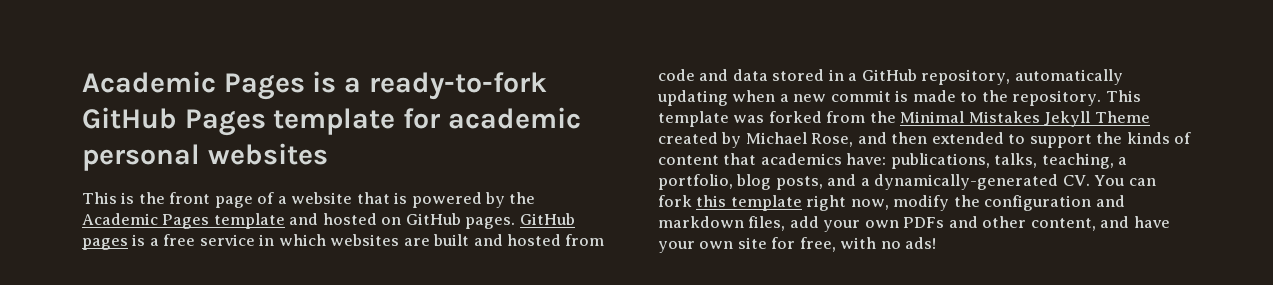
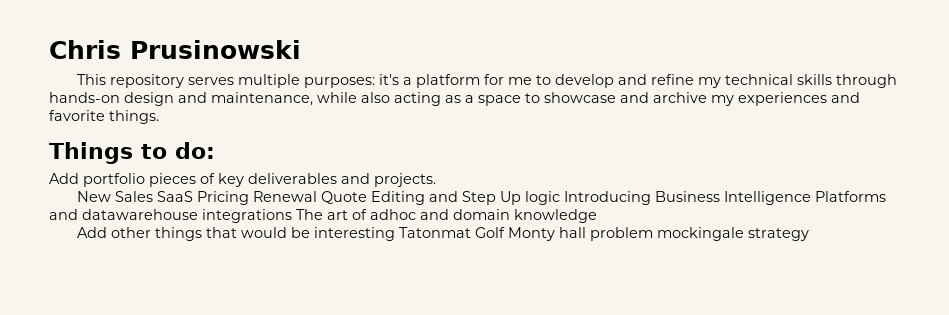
- Academic Pages is a ready-to-fork GitHub Pages template for academic personal websites
- This is the front page of a website that is powered by the Academic Pages template and hosted on GitHub pages. GitHub pages is a free service in which websites are built and hosted from code and data stored in a GitHub repository, automatically updating when a new commit is made to the repository. This template was forked from the Minimal Mistakes Jekyll Theme created by Michael Rose, and then extended to support the kinds of content that academics have: publications, talks, teaching, a portfolio, blog posts, and a dynamically-generated CV. You can fork this template right now, modify the configuration and markdown files, add your own PDFs and other content, and have your own site for free, with no ads!
+ Chris Prusinowski
+ This repository serves multiple purposes: it's a platform for me to develop and refine my technical skills through hands-on design and maintenance, while also acting as a space to showcase and archive my experiences and favorite things.
+ Things to do:
+ Add portfolio pieces of key deliverables and projects.
+ New Sales SaaS Pricing Renewal Quote Editing and Step Up logic Introducing Business Intelligence Platforms and datawarehouse integrations The art of adhoc and domain knowledge
+ Add other things that would be interesting Tatonmat Golf Monty hall problem mockingale strategy

